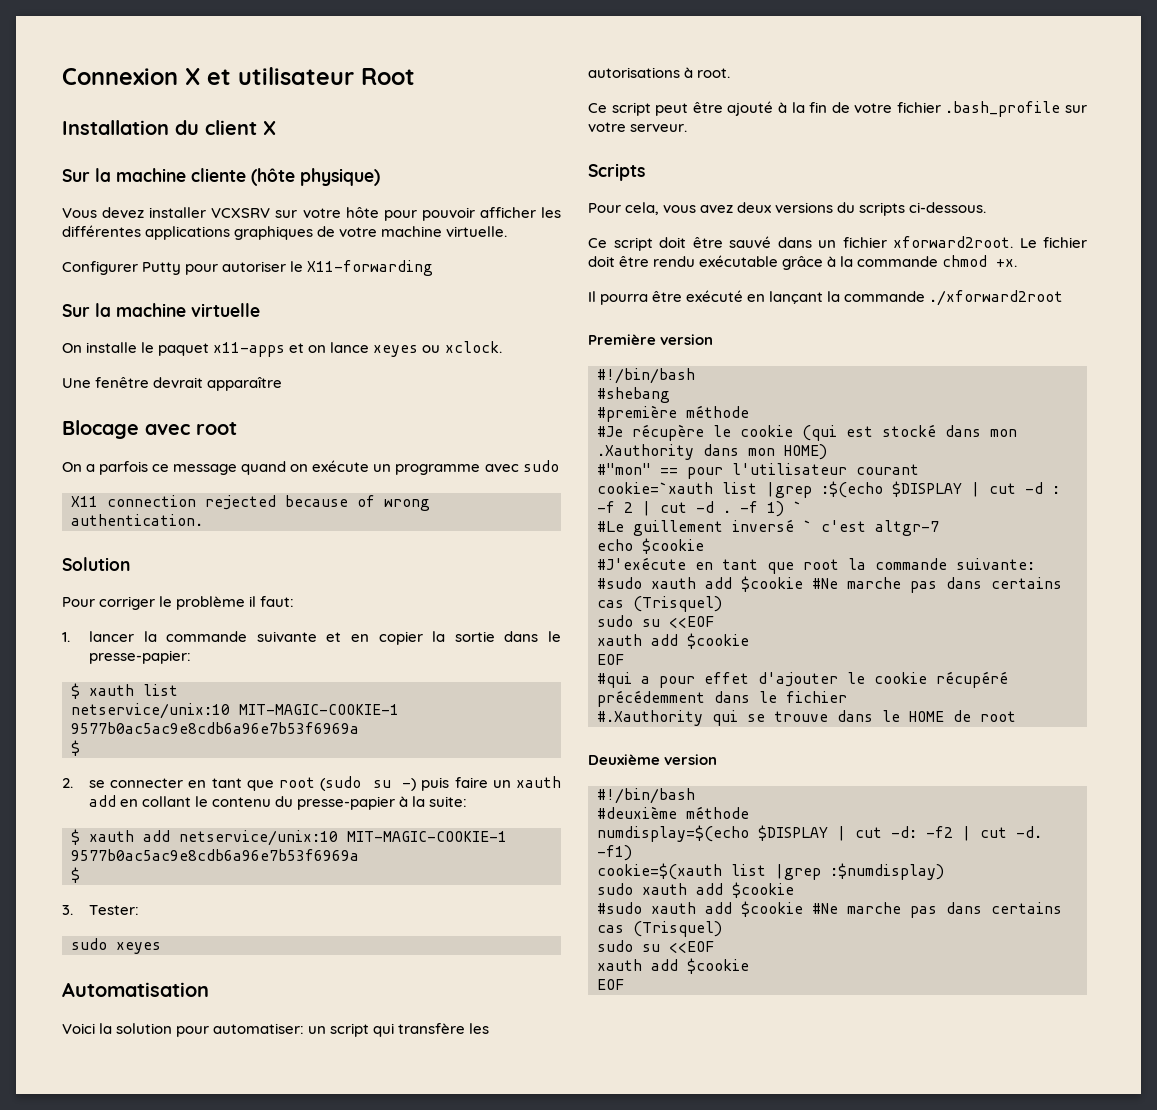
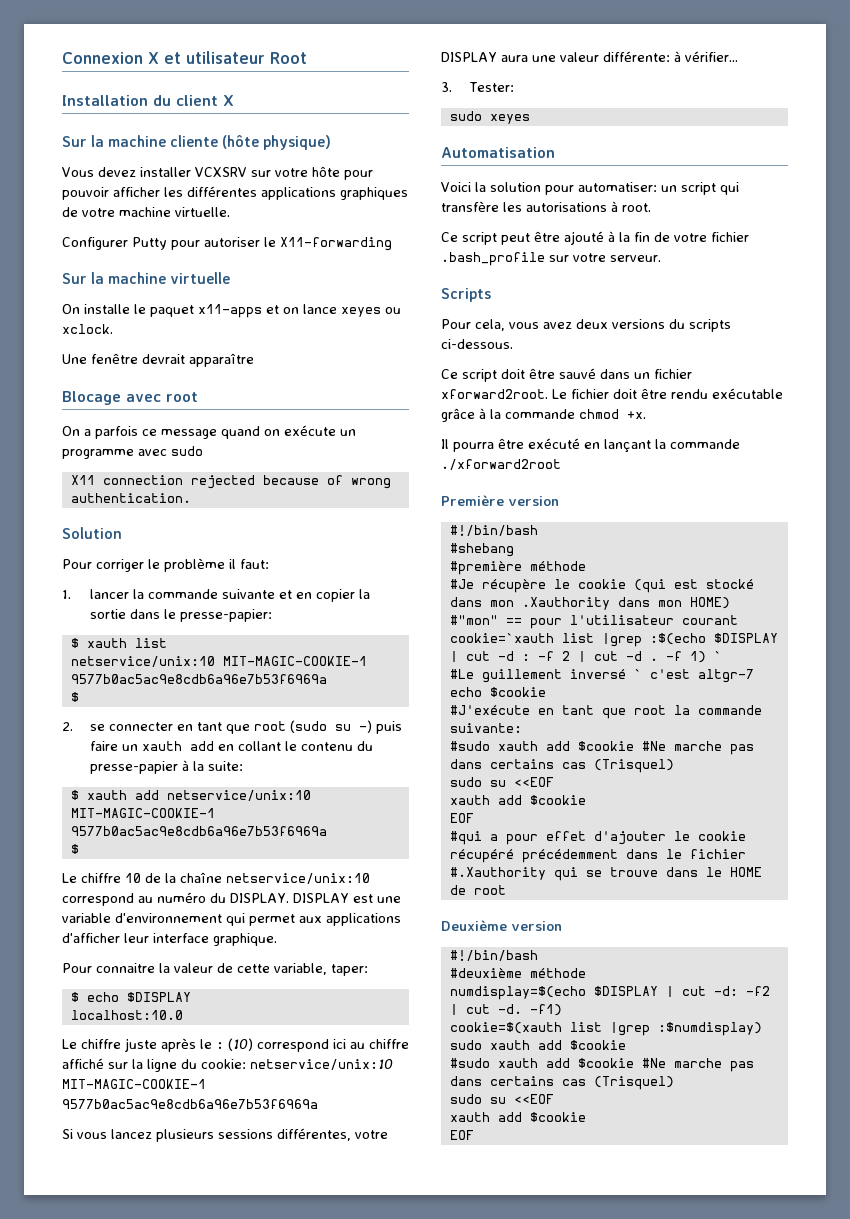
+ Le chiffre 10 de la chaîne netservice/unix:10 correspond au numéro du DISPLAY. DISPLAY est une variable d'environnement qui permet aux applications d'afficher leur interface graphique.
+ Pour connaitre la valeur de cette variable, taper:
+ $ echo $DISPLAY
+ localhost:10.0
+ Le chiffre juste après le : (10) correspond ici au chiffre affiché sur la ligne du cookie: netservice/unix:10 MIT-MAGIC-COOKIE-1 9577b0ac5ac9e8cdb6a96e7b53f6969a
+ Si vous lancez plusieurs sessions différentes, votre DISPLAY aura une valeur différente: à vérifier...

